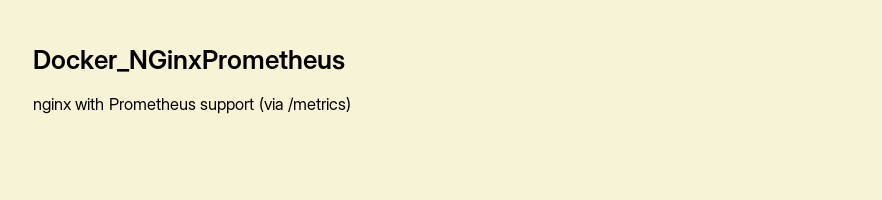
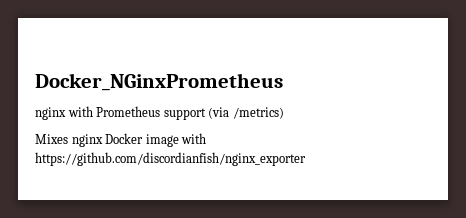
+ Mixes nginx Docker image with https://github.com/discordianfish/nginx_exporter

